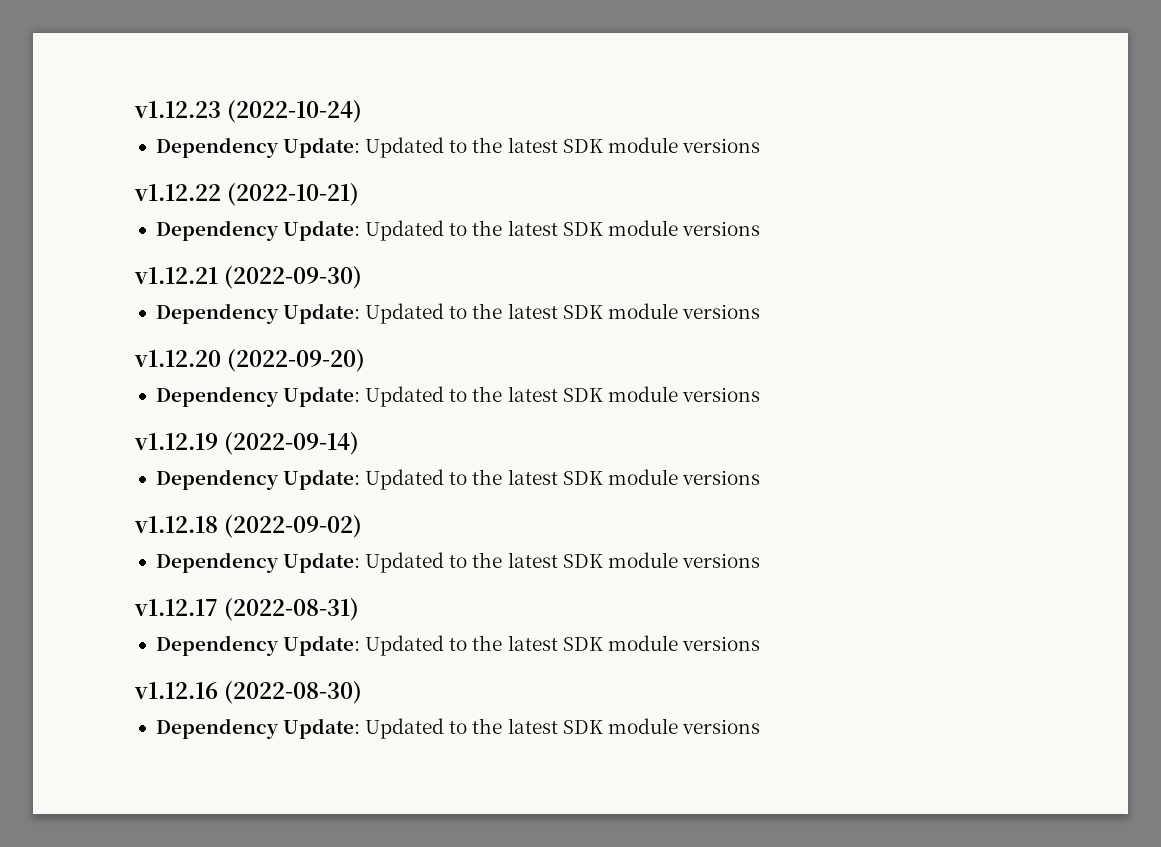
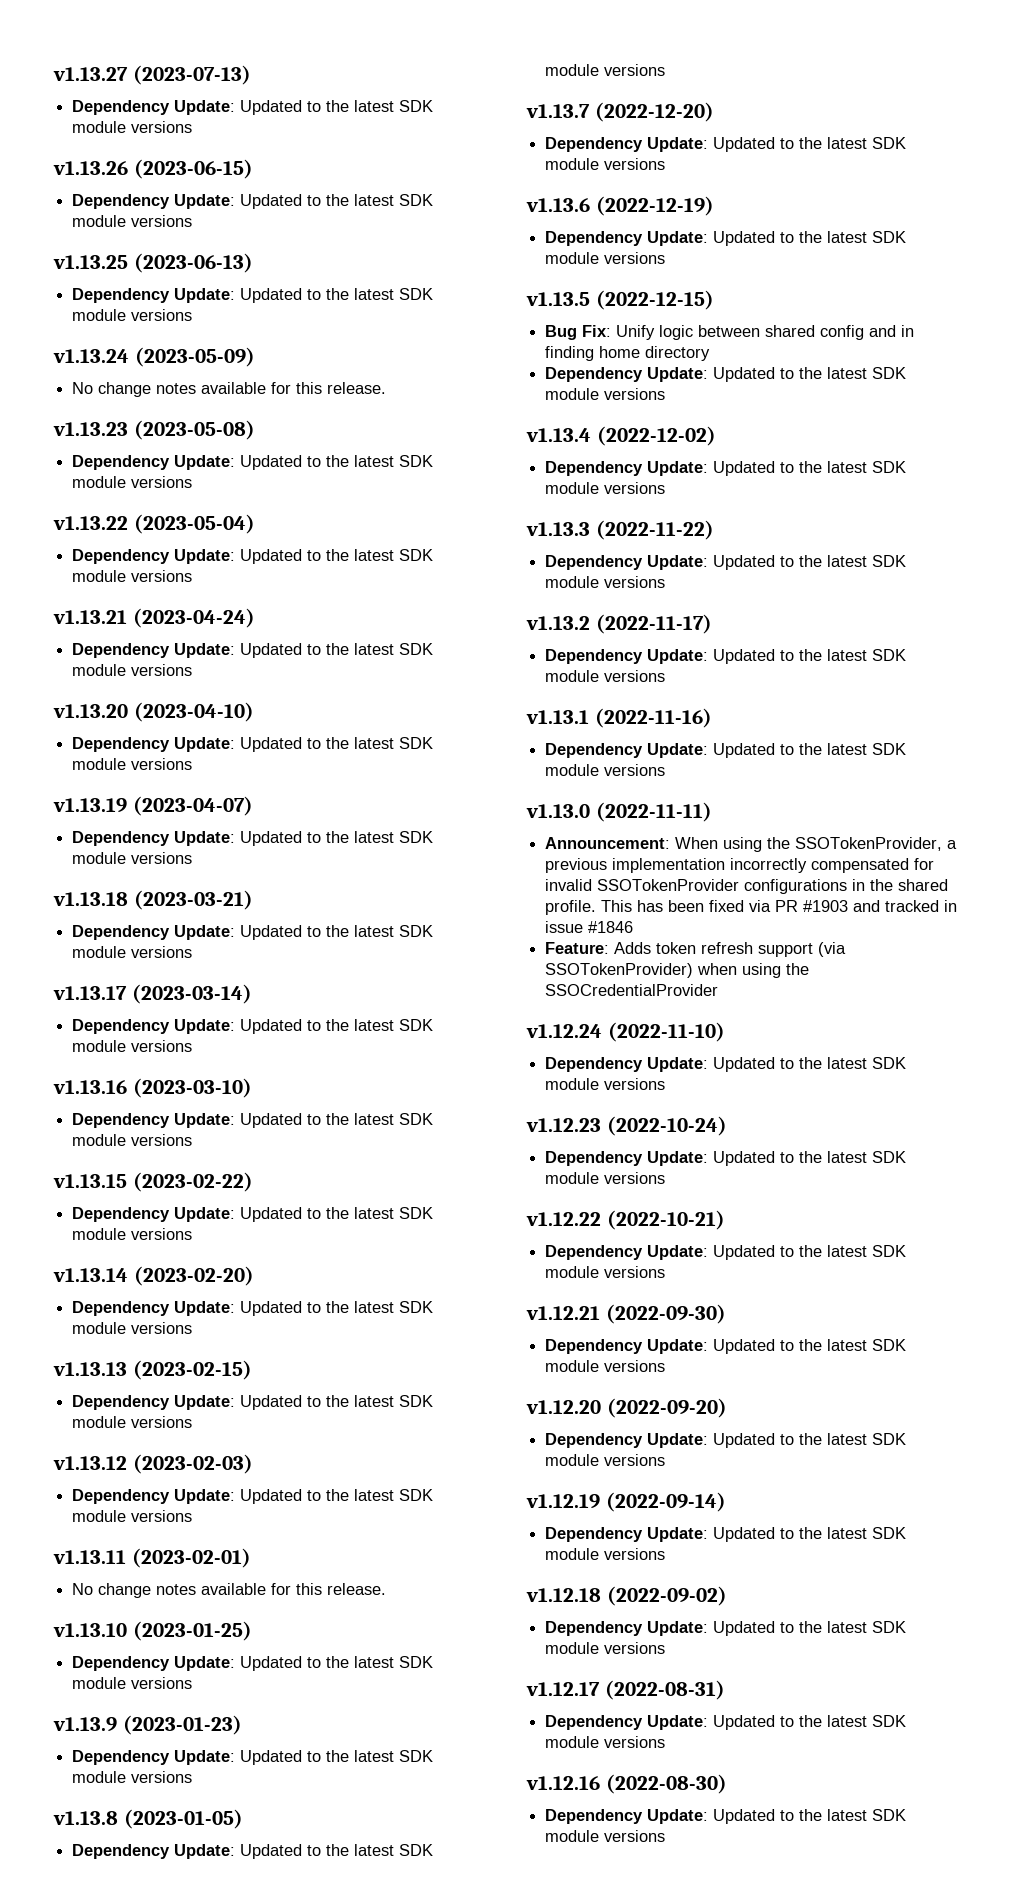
+ v1.13.27 (2023-07-13)
+ Dependency Update: Updated to the latest SDK module versions
+ v1.13.26 (2023-06-15)
+ Dependency Update: Updated to the latest SDK module versions
+ v1.13.25 (2023-06-13)
+ Dependency Update: Updated to the latest SDK module versions
+ v1.13.24 (2023-05-09)
+ No change notes available for this release.
+ v1.13.23 (2023-05-08)
+ Dependency Update: Updated to the latest SDK module versions
+ v1.13.22 (2023-05-04)
+ Dependency Update: Updated to the latest SDK module versions
+ v1.13.21 (2023-04-24)
+ Dependency Update: Updated to the latest SDK module versions
+ v1.13.20 (2023-04-10)
+ Dependency Update: Updated to the latest SDK module versions
+ v1.13.19 (2023-04-07)
+ Dependency Update: Updated to the latest SDK module versions
+ v1.13.18 (2023-03-21)
+ Dependency Update: Updated to the latest SDK module versions
+ v1.13.17 (2023-03-14)
+ Dependency Update: Updated to the latest SDK module versions
+ v1.13.16 (2023-03-10)
+ Dependency Update: Updated to the latest SDK module versions
+ v1.13.15 (2023-02-22)
+ Dependency Update: Updated to the latest SDK module versions
+ v1.13.14 (2023-02-20)
+ Dependency Update: Updated to the latest SDK module versions
+ v1.13.13 (2023-02-15)
+ Dependency Update: Updated to the latest SDK module versions
+ v1.13.12 (2023-02-03)
+ Dependency Update: Updated to the latest SDK module versions
+ v1.13.11 (2023-02-01)
+ No change notes available for this release.
+ v1.13.10 (2023-01-25)
+ Dependency Update: Updated to the latest SDK module versions
+ v1.13.9 (2023-01-23)
+ Dependency Update: Updated to the latest SDK module versions
+ v1.13.8 (2023-01-05)
+ Dependency Update: Updated to the latest SDK module versions
+ v1.13.7 (2022-12-20)
+ Dependency Update: Updated to the latest SDK module versions
+ v1.13.6 (2022-12-19)
+ Dependency Update: Updated to the latest SDK module versions
+ v1.13.5 (2022-12-15)
+ Bug Fix: Unify logic between shared config and in finding home directory
+ Dependency Update: Updated to the latest SDK module versions
+ v1.13.4 (2022-12-02)
+ Dependency Update: Updated to the latest SDK module versions
+ v1.13.3 (2022-11-22)
+ Dependency Update: Updated to the latest SDK module versions
+ v1.13.2 (2022-11-17)
+ Dependency Update: Updated to the latest SDK module versions
+ v1.13.1 (2022-11-16)
+ Dependency Update: Updated to the latest SDK module versions
+ v1.13.0 (2022-11-11)
+ Announcement: When using the SSOTokenProvider, a previous implementation incorrectly compensated for invalid SSOTokenProvider configurations in the shared profile. This has been fixed via PR #1903 and tracked in issue #1846
+ Feature: Adds token refresh support (via SSOTokenProvider) when using the SSOCredentialProvider
+ v1.12.24 (2022-11-10)
+ Dependency Update: Updated to the latest SDK module versions

